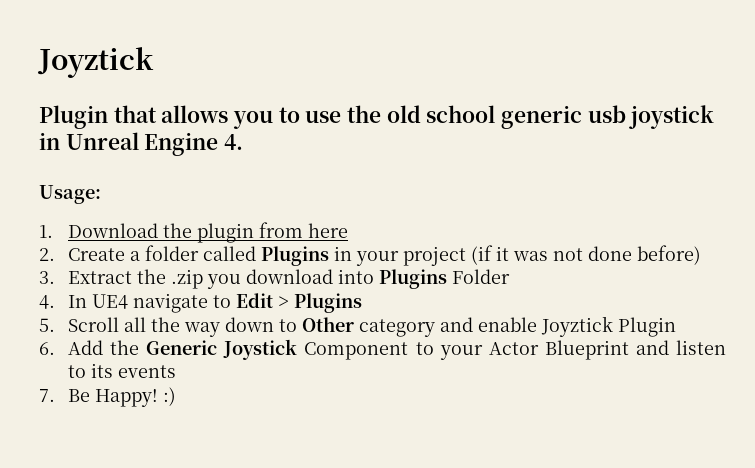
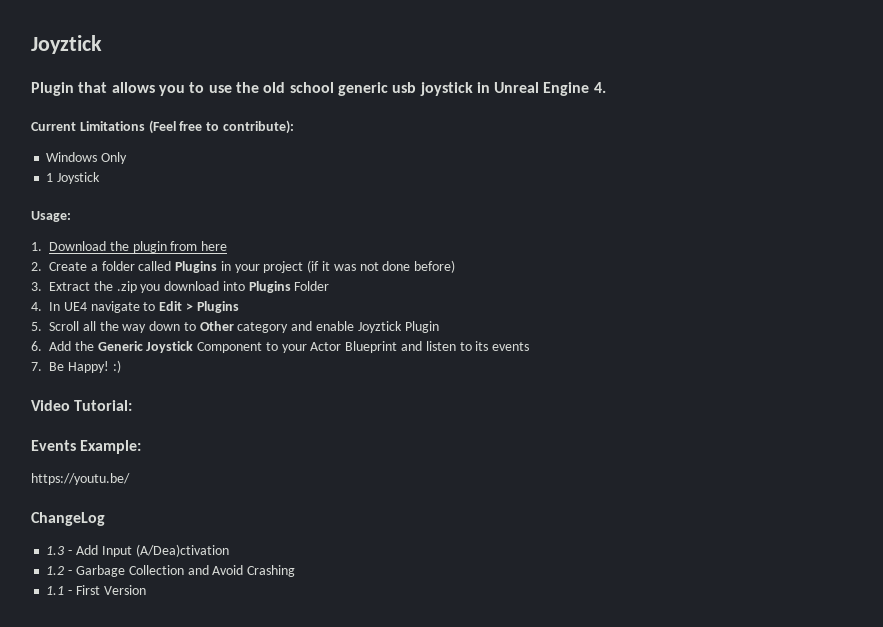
+ Current Limitations (Feel free to contribute):
+ Windows Only
+ 1 Joystick
+ Video Tutorial:
+ Events Example:
+ https://youtu.be/
+ ChangeLog
+ 1.3 - Add Input (A/Dea)ctivation
+ 1.2 - Garbage Collection and Avoid Crashing
+ 1.1 - First Version

